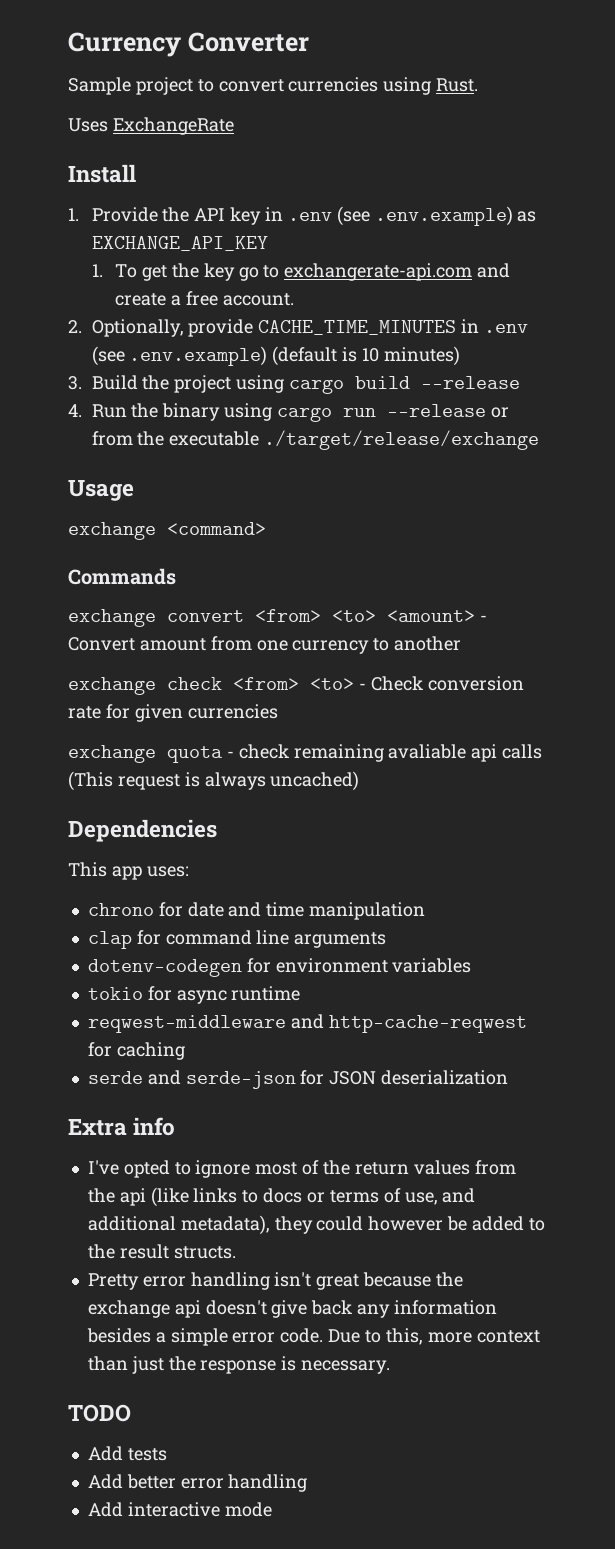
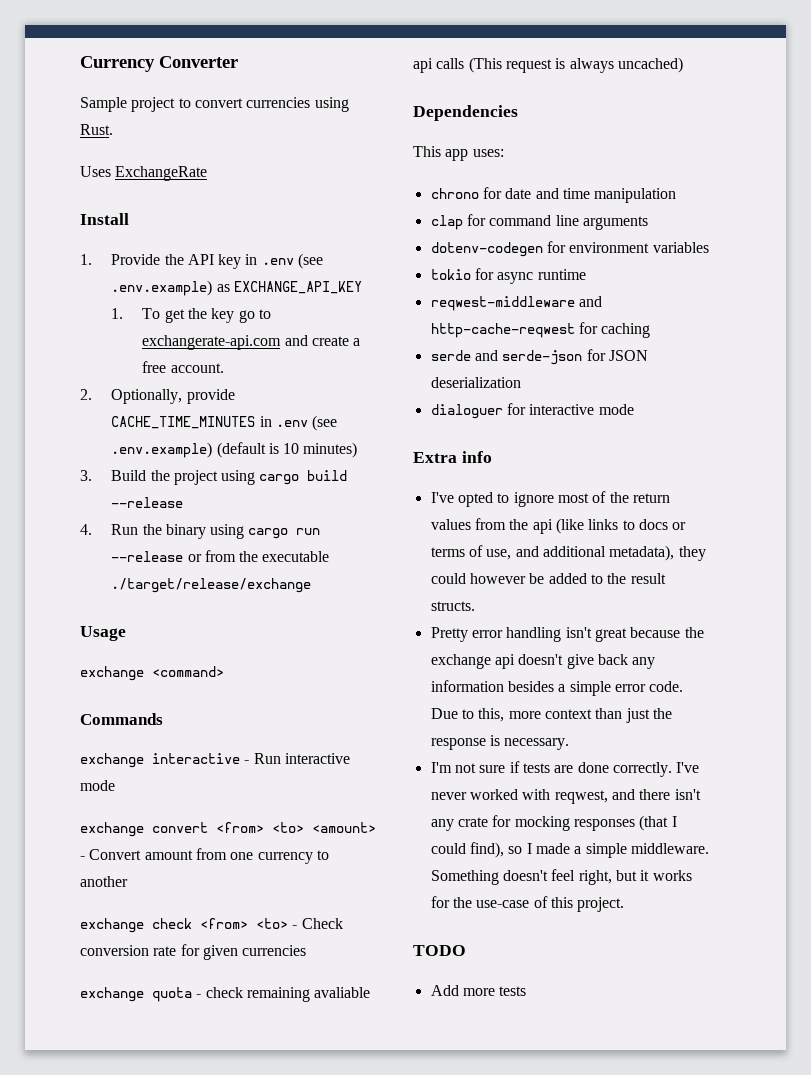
+ exchange interactive - Run interactive mode
+ dialoguer for interactive mode
+ I'm not sure if tests are done correctly. I've never worked with reqwest, and there isn't any crate for mocking responses (that I could find), so I made a simple middleware. Something doesn't feel right, but it works for the use-case of this project.
- Add tests
- Add better error handling
- Add interactive mode
+ Add more tests

